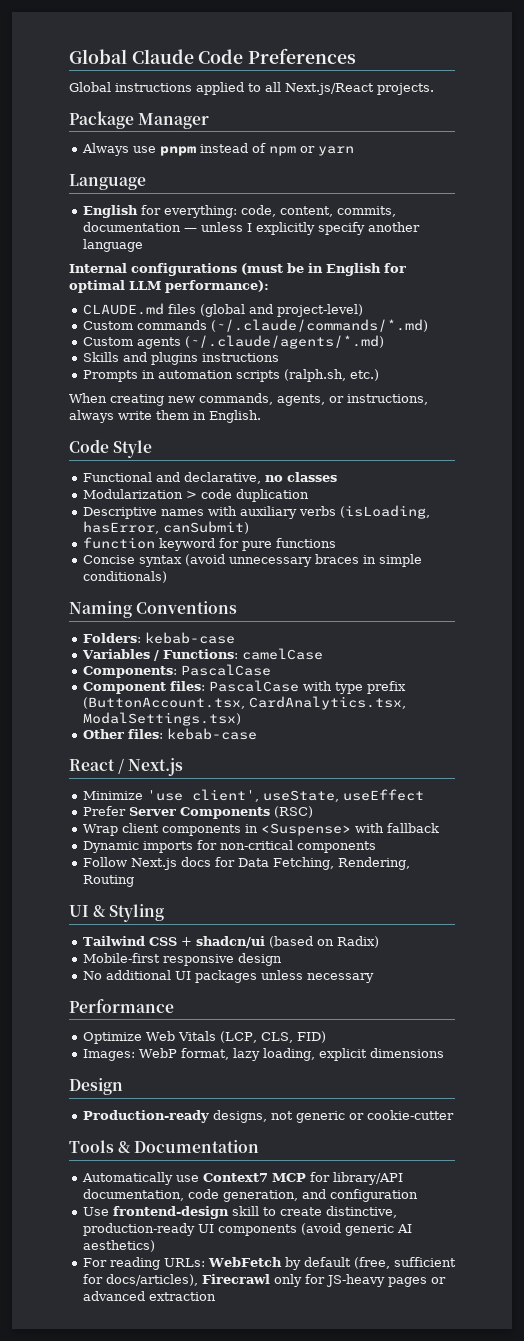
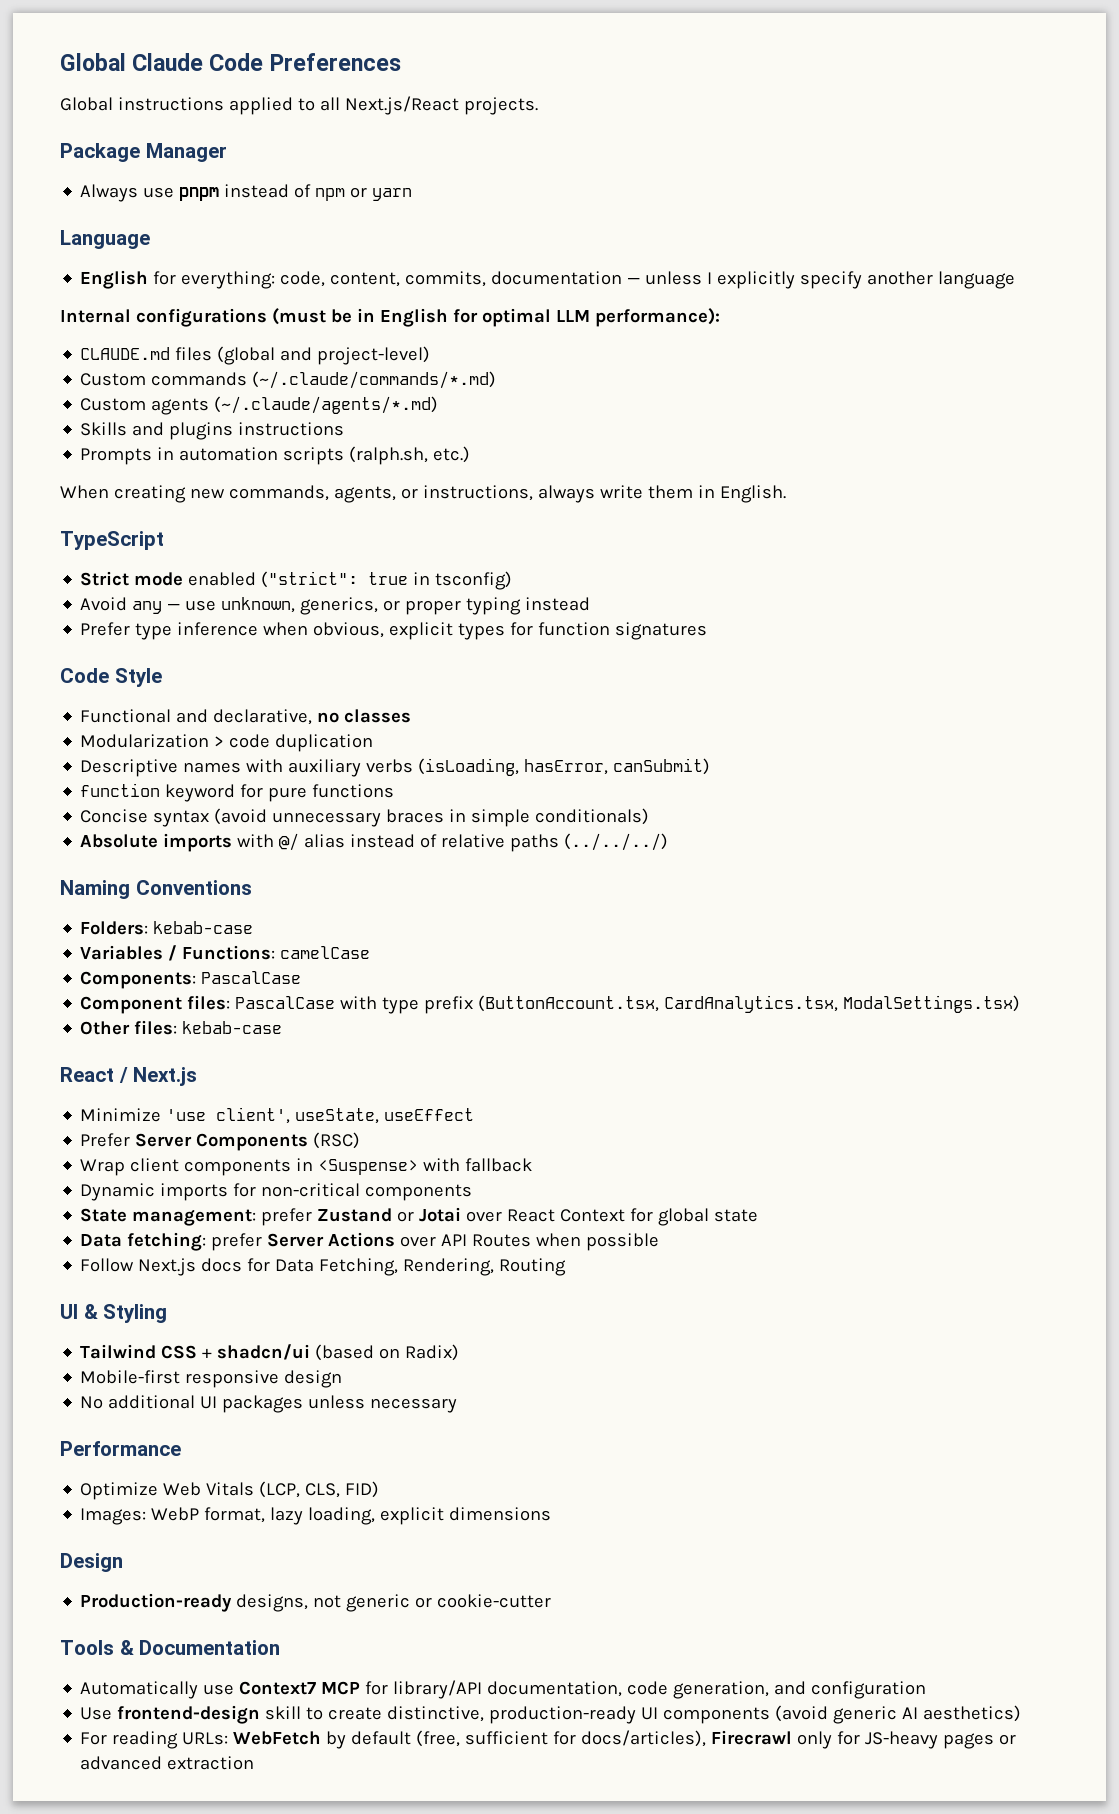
+ TypeScript
+ Strict mode enabled ("strict": true in tsconfig)
+ Avoid any — use unknown, generics, or proper typing instead
+ Prefer type inference when obvious, explicit types for function signatures
+ Absolute imports with @/ alias instead of relative paths (../../../)
+ State management: prefer Zustand or Jotai over React Context for global state
+ Data fetching: prefer Server Actions over API Routes when possible

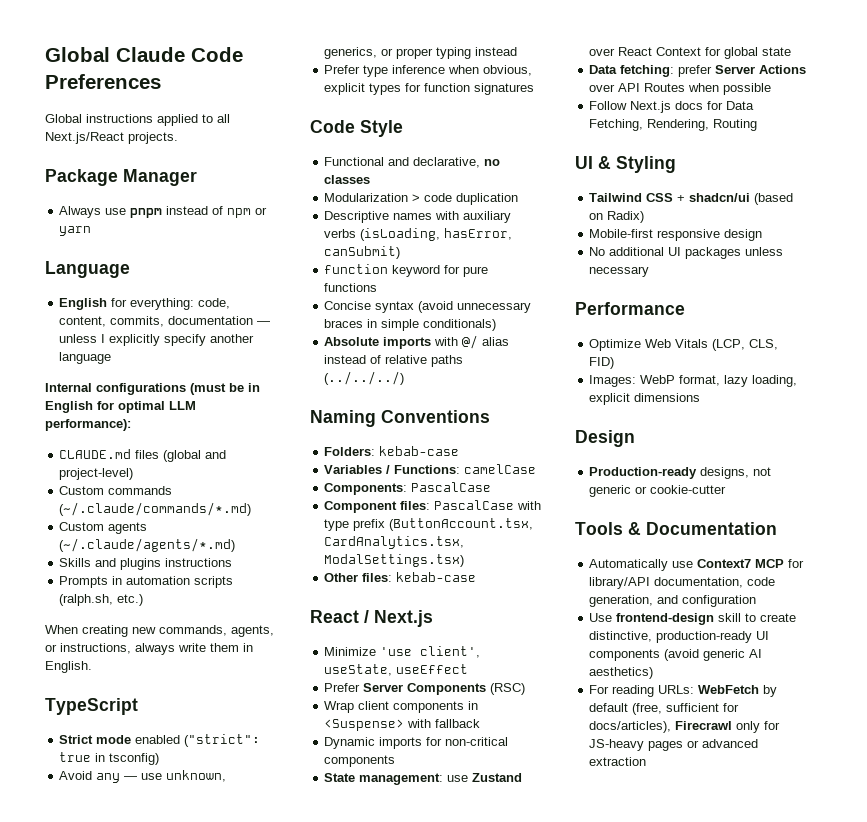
- State management: prefer Zustand or Jotai over React Context for global state
+ State management: use Zustand over React Context for global state

